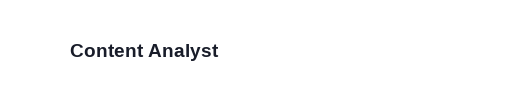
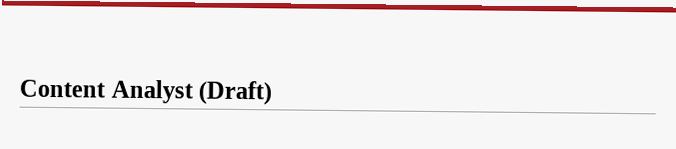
- Content Analyst
+ Content Analyst (Draft)

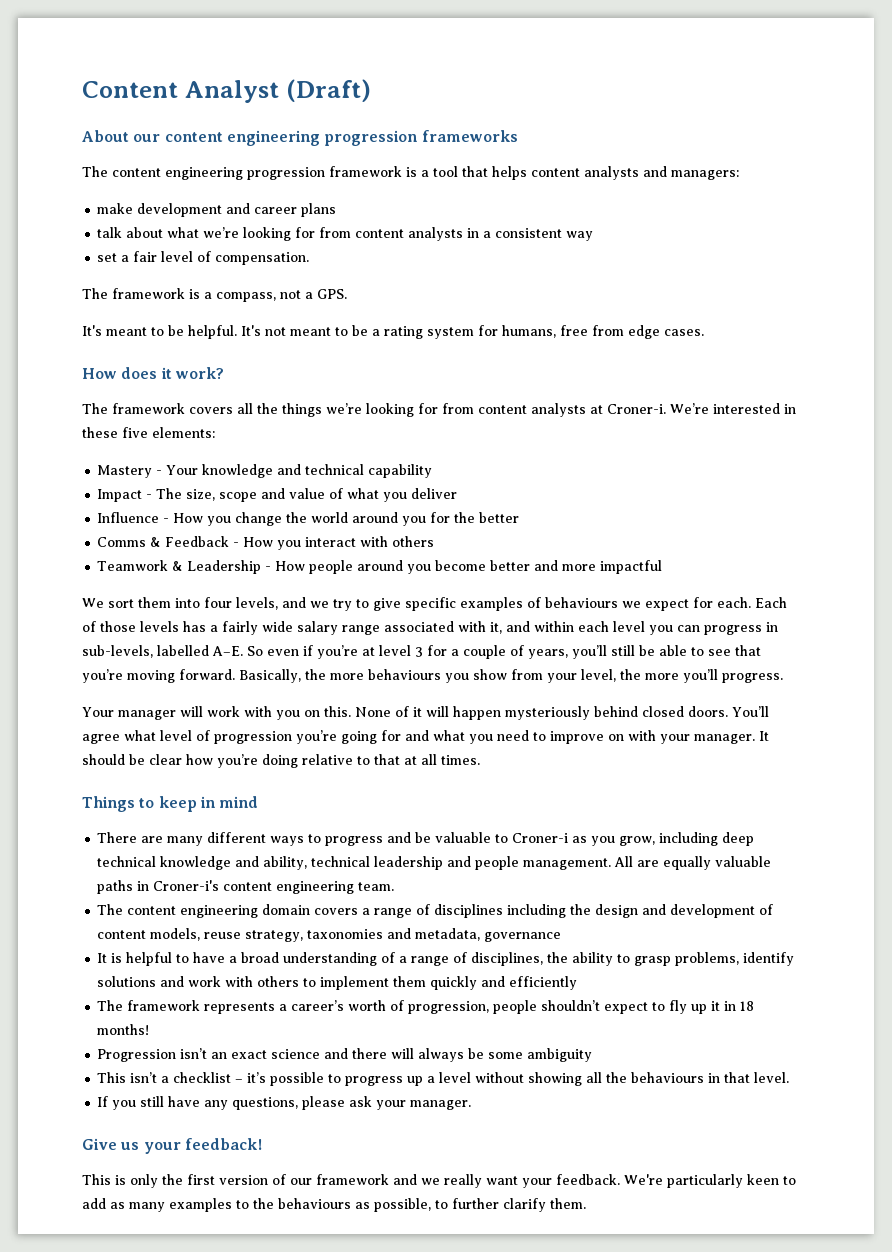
+ About our content engineering progression frameworks
+ The content engineering progression framework is a tool that helps content analysts and managers:
+ make development and career plans
+ talk about what we’re looking for from content analysts in a consistent way
+ set a fair level of compensation.
+ The framework is a compass, not a GPS.
+ It's meant to be helpful. It's not meant to be a rating system for humans, free from edge cases.
+ How does it work?
+ The framework covers all the things we’re looking for from content analysts at Croner-i. We’re interested in these five elements:
+ Mastery - Your knowledge and technical capability
+ Impact - The size, scope and value of what you deliver
+ Influence - How you change the world around you for the better
+ Comms & Feedback - How you interact with others
+ Teamwork & Leadership - How people around you become better and more impactful
+ We sort them into four levels, and we try to give specific examples of behaviours we expect for each. Each of those levels has a fairly wide salary range associated with it, and within each level you can progress in sub-levels, labelled A–E. So even if you’re at level 3 for a couple of years, you’ll still be able to see that you’re moving forward. Basically, the more behaviours you show from your level, the more you’ll progress.
+ Your manager will work with you on this. None of it will happen mysteriously behind closed doors. You’ll agree what level of progression you’re going for and what you need to improve on with your manager. It should be clear how you’re doing relative to that at all times.
+ Things to keep in mind
+ There are many different ways to progress and be valuable to Croner-i as you grow, including deep technical knowledge and ability, technical leadership and people management. All are equally valuable paths in Croner-i's content engineering team.
+ The content engineering domain covers a range of disciplines including the design and development of content models, reuse strategy, taxonomies and metadata, governance
+ It is helpful to have a broad understanding of a range of disciplines, the ability to grasp problems, identify solutions and work with others to implement them quickly and efficiently
+ The framework represents a career’s worth of progression, people shouldn’t expect to fly up it in 18 months!
+ Progression isn’t an exact science and there will always be some ambiguity
+ This isn’t a checklist – it’s possible to progress up a level without showing all the behaviours in that level.
+ If you still have any questions, please ask your manager.
+ Give us your feedback!
+ This is only the first version of our framework and we really want your feedback. We're particularly keen to add as many examples to the behaviours as possible, to further clarify them.

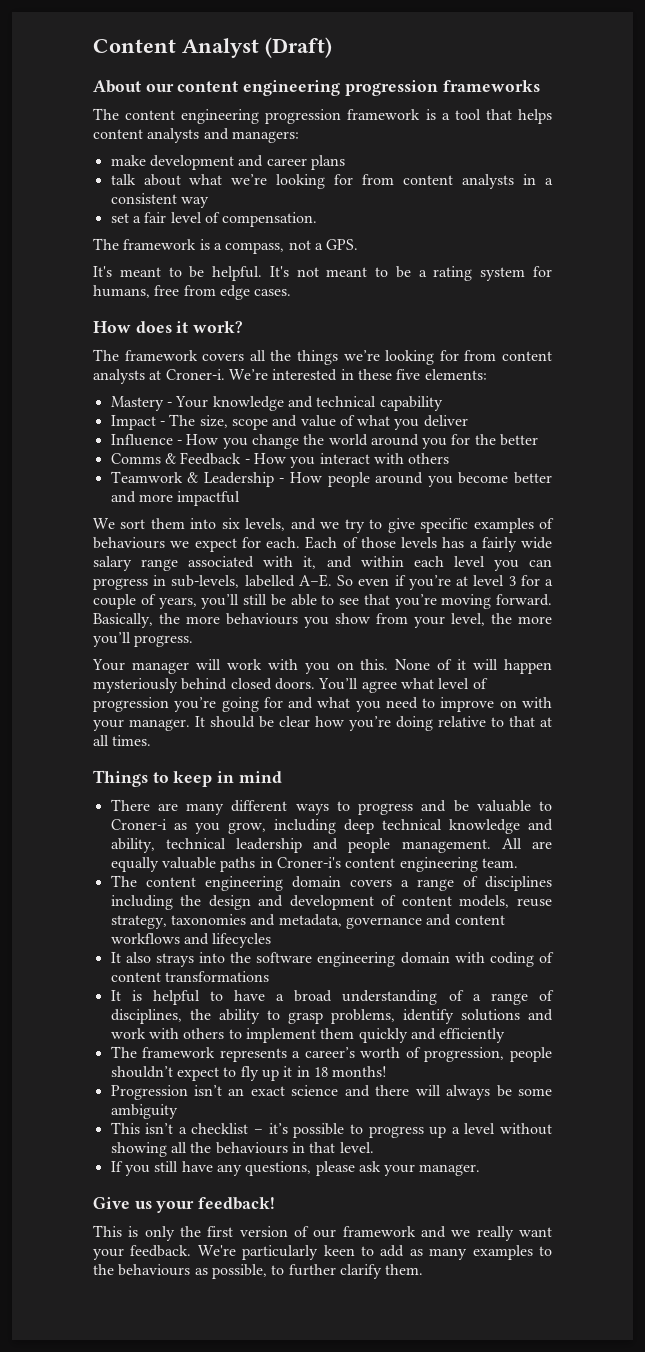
- We sort them into four levels, and we try to give specific examples of behaviours we expect for each.
+ We sort them into six levels, and we try to give specific examples of behaviours we expect for each.
- The content engineering domain covers a range of disciplines including the design and development of content models, reuse strategy, taxonomies and metadata, governance
+ The content engineering domain covers a range of disciplines including the design and development of content models, reuse strategy, taxonomies and metadata, governance and content workflows and lifecycles
+ It also strays into the software engineering domain with coding of content transformations

